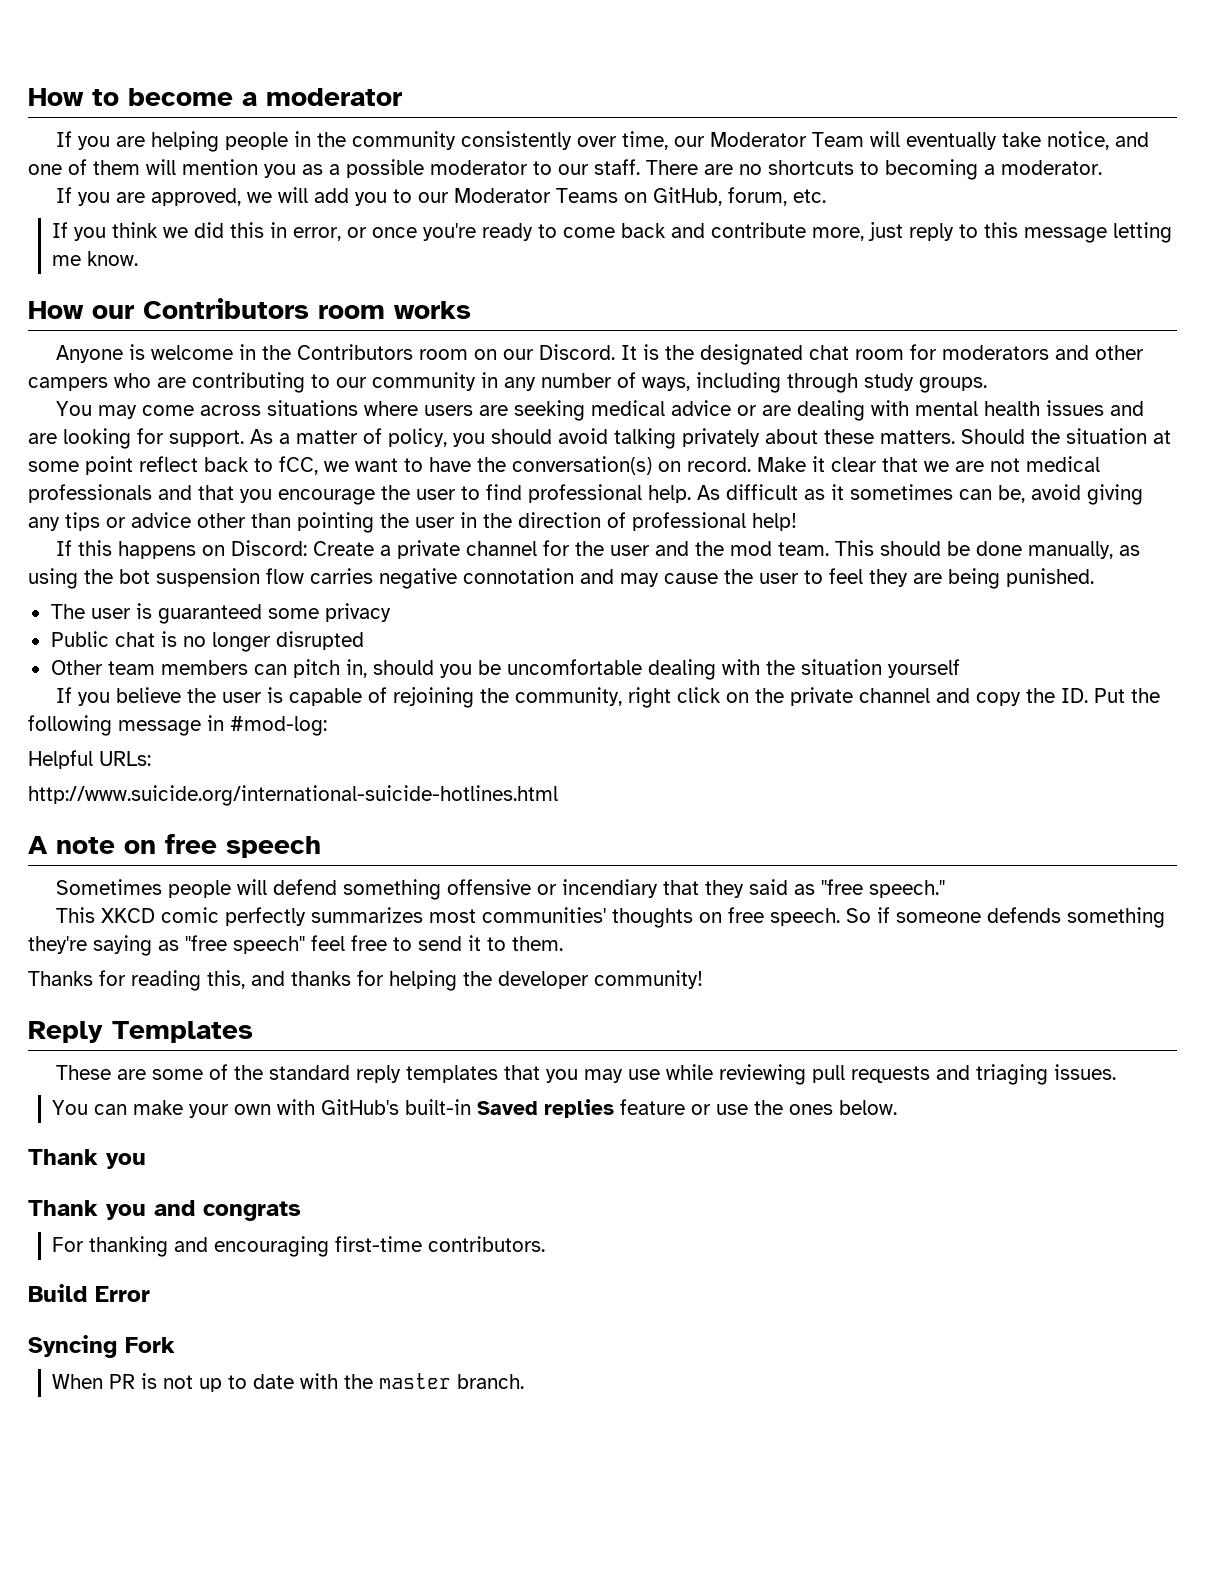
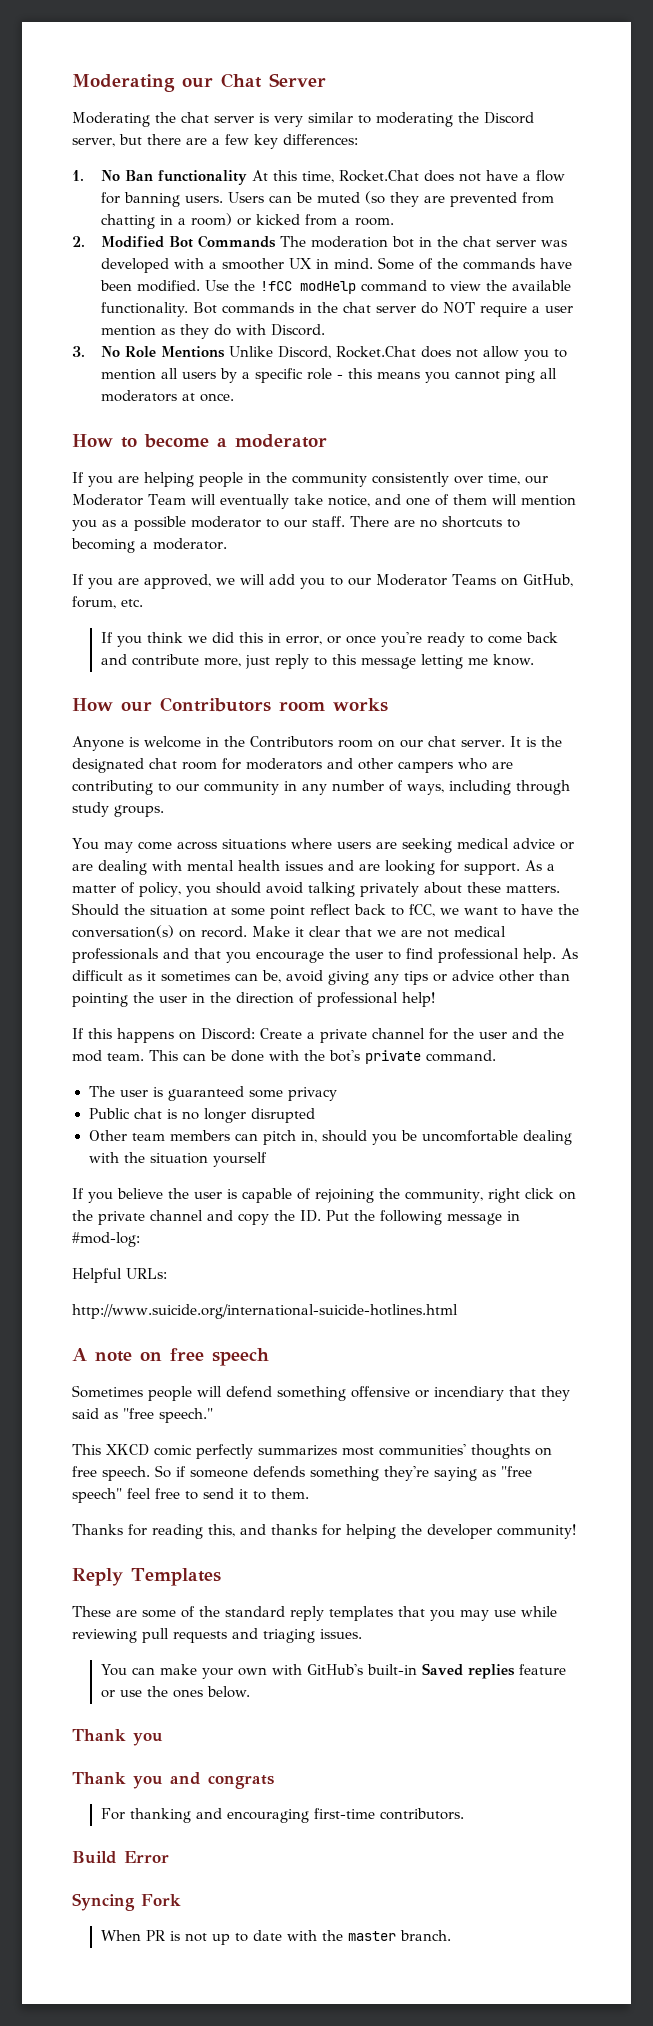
+ Moderating our Chat Server
+ Moderating the chat server is very similar to moderating the Discord server, but there are a few key differences:
+ 1. No Ban functionality At this time, Rocket.Chat does not have a flow for banning users. Users can be muted (so they are prevented from chatting in a room) or kicked from a room.
+ 2. Modified Bot Commands The moderation bot in the chat server was developed with a smoother UX in mind. Some of the commands have been modified. Use the !fCC modHelp command to view the available functionality. Bot commands in the chat server do NOT require a user mention as they do with Discord.
+ 3. No Role Mentions Unlike Discord, Rocket.Chat does not allow you to mention all users by a specific role - this means you cannot ping all moderators at once.
- Anyone is welcome in the Contributors room on our Discord.
+ Anyone is welcome in the Contributors room on our chat server.
- This should be done manually, as using the bot suspension flow carries negative connotation and may cause the user to feel they are being punished.
+ This can be done with the bot's private command.

